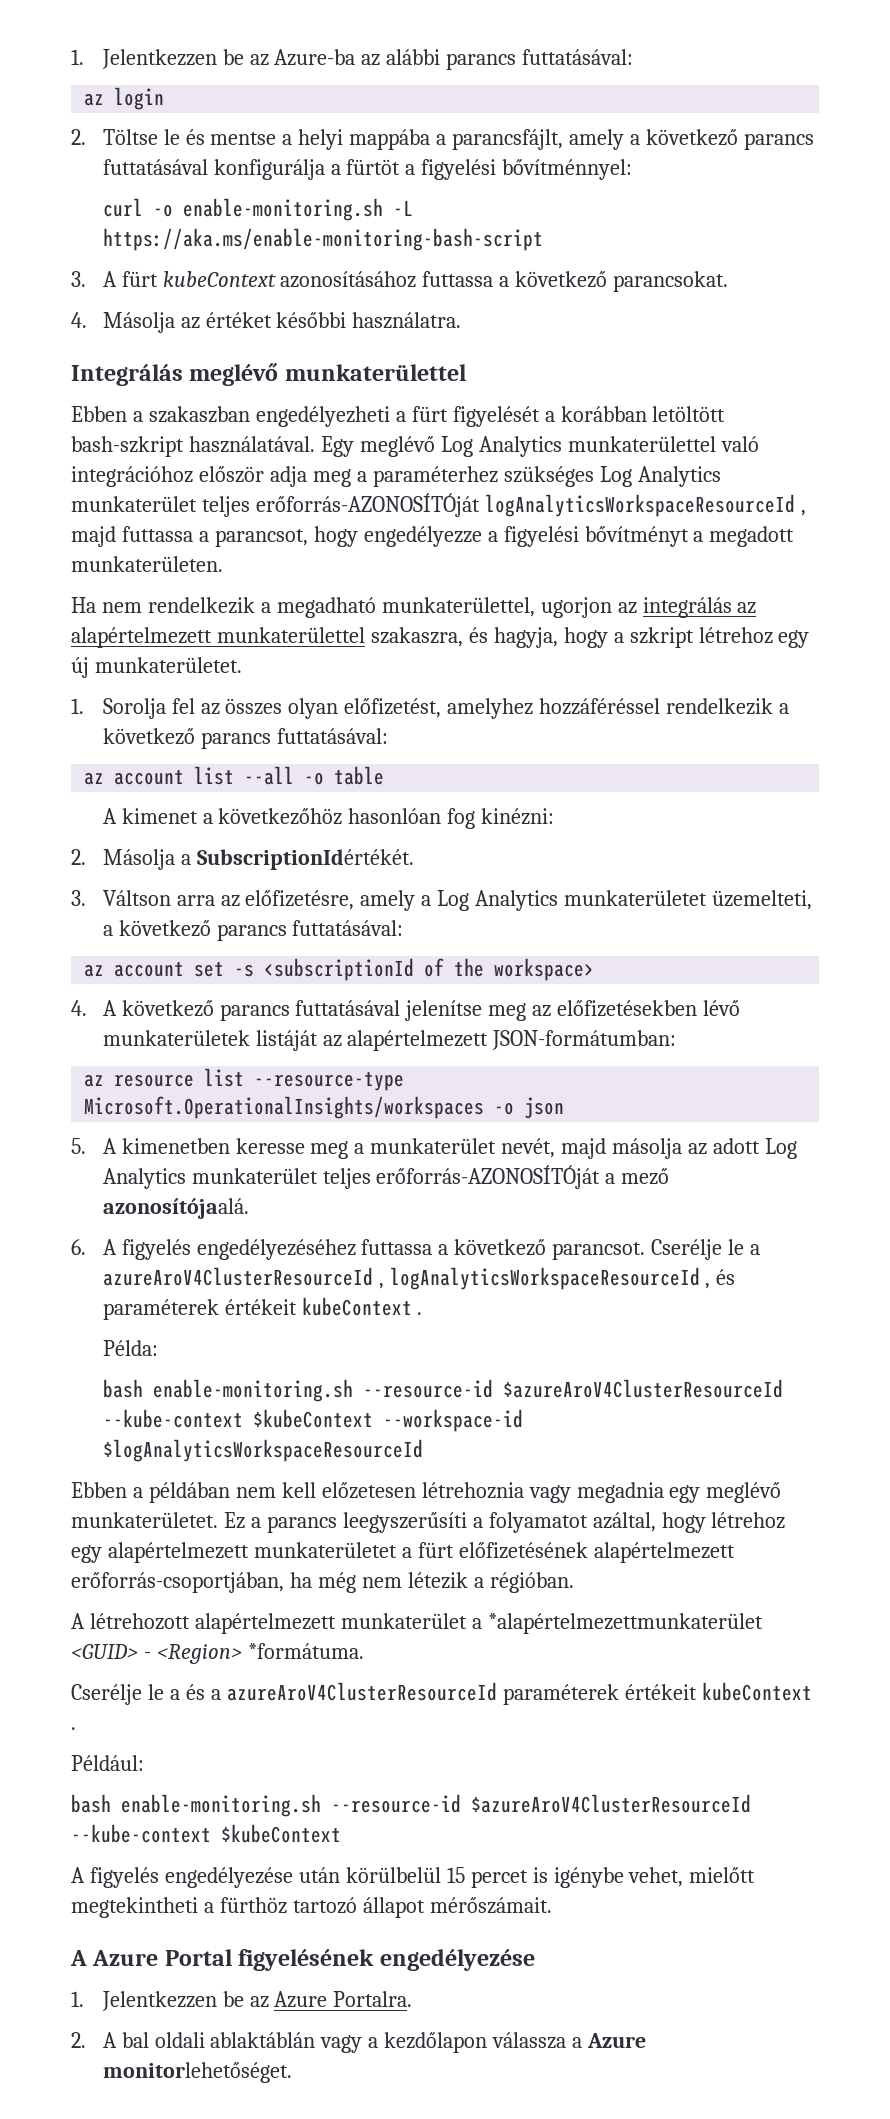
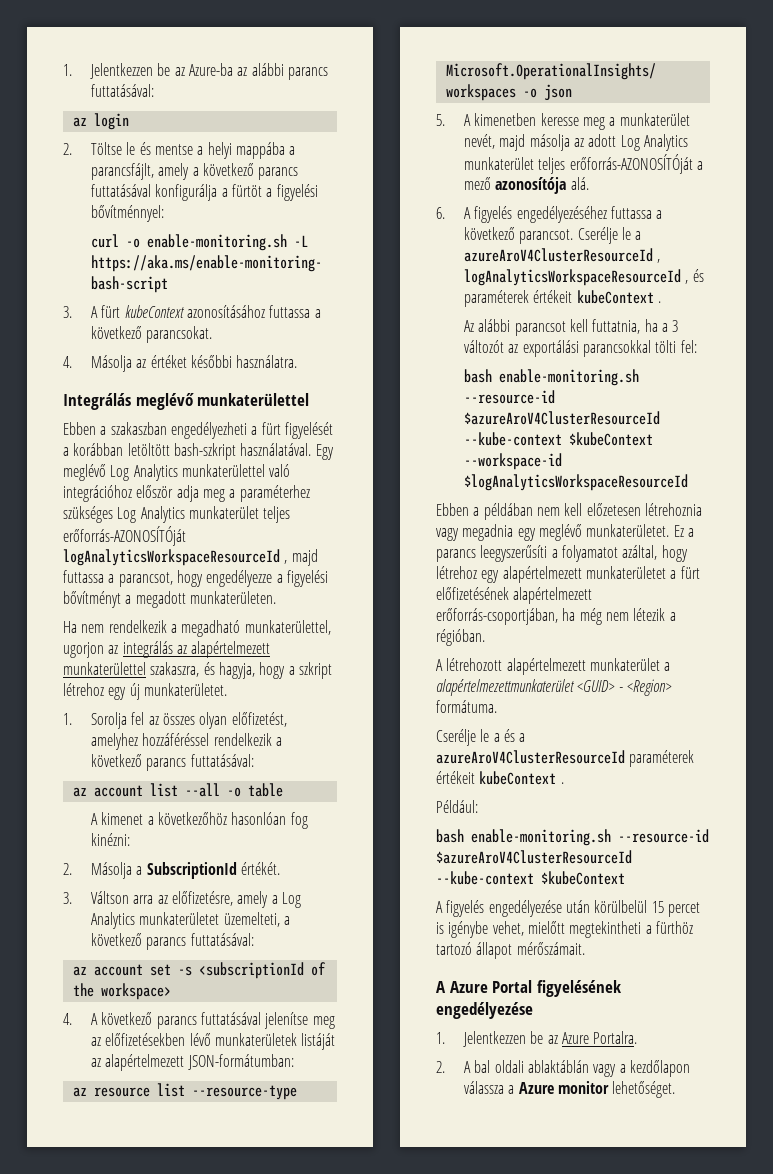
- 2. Másolja a SubscriptionIdértékét.
+ 2. Másolja a SubscriptionId értékét.
- 5. A kimenetben keresse meg a munkaterület nevét, majd másolja az adott Log Analytics munkaterület teljes erőforrás-AZONOSÍTÓját a mező azonosítójaalá.
+ 5. A kimenetben keresse meg a munkaterület nevét, majd másolja az adott Log Analytics munkaterület teljes erőforrás-AZONOSÍTÓját a mező azonosítója alá.
- Példa:
+ Az alábbi parancsot kell futtatnia, ha a 3 változót az exportálási parancsokkal tölti fel:
- A létrehozott alapértelmezett munkaterület a *alapértelmezettmunkaterület <GUID> - <Region> *formátuma.
+ A létrehozott alapértelmezett munkaterület a alapértelmezettmunkaterület <GUID> - <Region> formátuma.
- 2. A bal oldali ablaktáblán vagy a kezdőlapon válassza a Azure monitorlehetőséget.
+ 2. A bal oldali ablaktáblán vagy a kezdőlapon válassza a Azure monitor lehetőséget.

